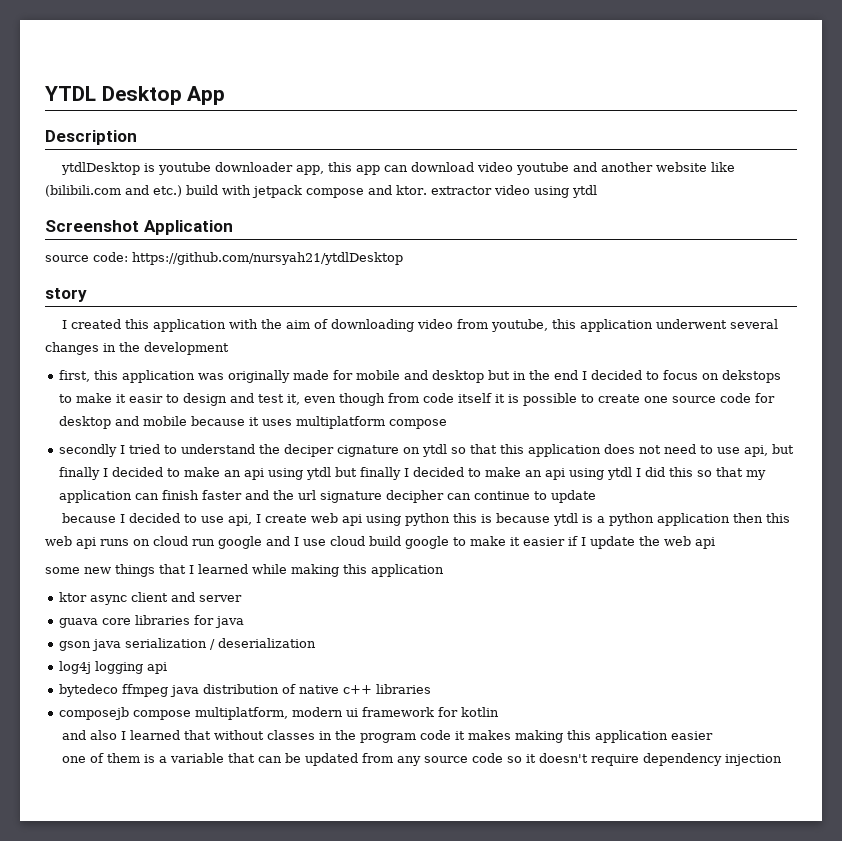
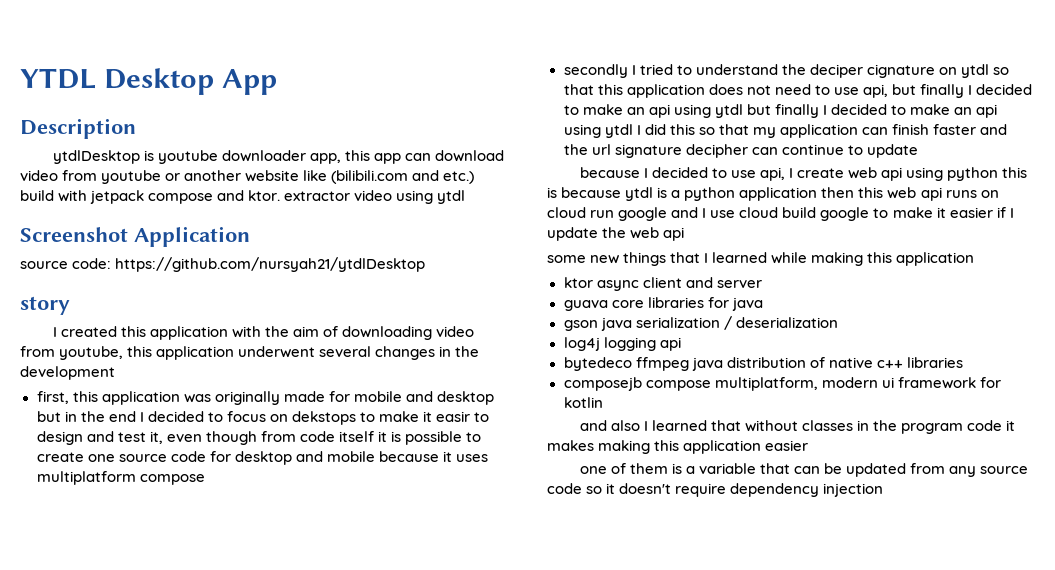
- ytdlDesktop is youtube downloader app, this app can download video youtube and another website like (bilibili.com and etc.) build with jetpack compose and ktor. extractor video using ytdl
+ ytdlDesktop is youtube downloader app, this app can download video from youtube or another website like (bilibili.com and etc.) build with jetpack compose and ktor. extractor video using ytdl

